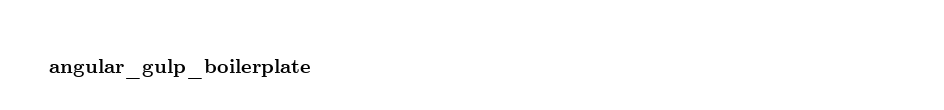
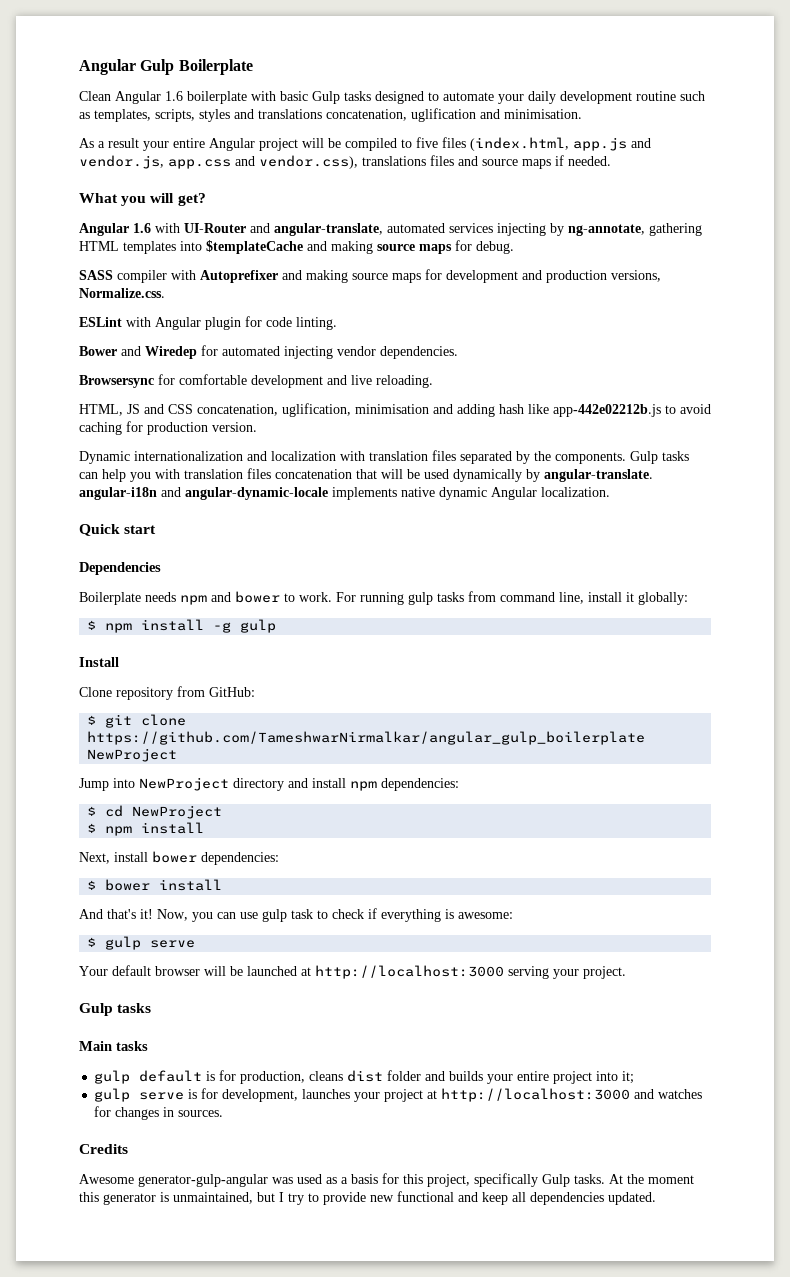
- angular_gulp_boilerplate
+ Angular Gulp Boilerplate
+ Clean Angular 1.6 boilerplate with basic Gulp tasks designed to automate your daily development routine such as templates, scripts, styles and translations concatenation, uglification and minimisation.
+ As a result your entire Angular project will be compiled to five files (index.html, app.js and vendor.js, app.css and vendor.css), translations files and source maps if needed.
+ What you will get?
+ Angular 1.6 with UI-Router and angular-translate, automated services injecting by ng-annotate, gathering HTML templates into $templateCache and making source maps for debug.
+ SASS compiler with Autoprefixer and making source maps for development and production versions, Normalize.css.
+ ESLint with Angular plugin for code linting.
+ Bower and Wiredep for automated injecting vendor dependencies.
+ Browsersync for comfortable development and live reloading.
+ HTML, JS and CSS concatenation, uglification, minimisation and adding hash like app-442e02212b.js to avoid caching for production version.
+ Dynamic internationalization and localization with translation files separated by the components. Gulp tasks can help you with translation files concatenation that will be used dynamically by angular-translate. angular-i18n and angular-dynamic-locale implements native dynamic Angular localization.
+ Quick start
+ Dependencies
+ Boilerplate needs npm and bower to work. For running gulp tasks from command line, install it globally:
+ $ npm install -g gulp
+ Install
+ Clone repository from GitHub:
+ $ git clone https://github.com/TameshwarNirmalkar/angular_gulp_boilerplate NewProject
+ Jump into NewProject directory and install npm dependencies:
+ $ cd NewProject
+ $ npm install
+ Next, install bower dependencies:
+ $ bower install
+ And that's it! Now, you can use gulp task to check if everything is awesome:
+ $ gulp serve
+ Your default browser will be launched at http://localhost:3000 serving your project.
+ Gulp tasks
+ Main tasks
+ gulp default is for production, cleans dist folder and builds your entire project into it;
+ gulp serve is for development, launches your project at http://localhost:3000 and watches for changes in sources.
+ Credits
+ Awesome generator-gulp-angular was used as a basis for this project, specifically Gulp tasks. At the moment this generator is unmaintained, but I try to provide new functional and keep all dependencies updated.

